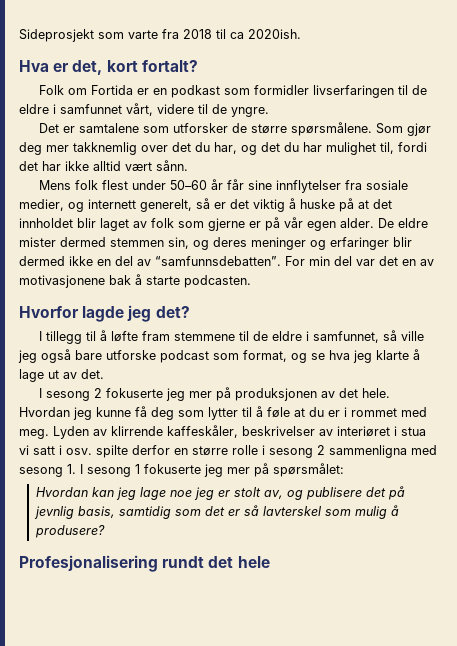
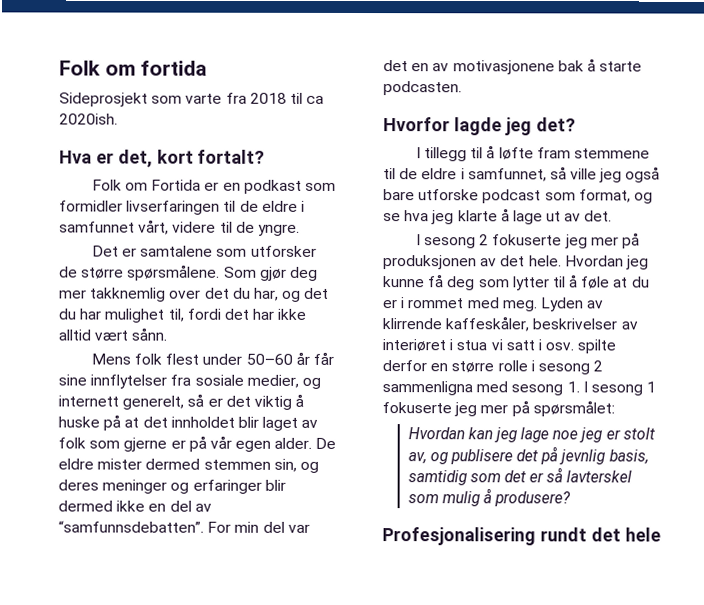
+ Folk om fortida

